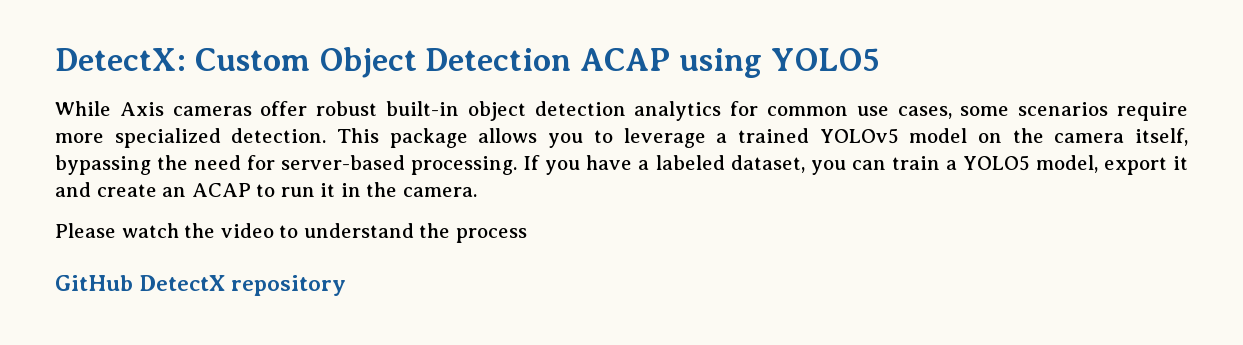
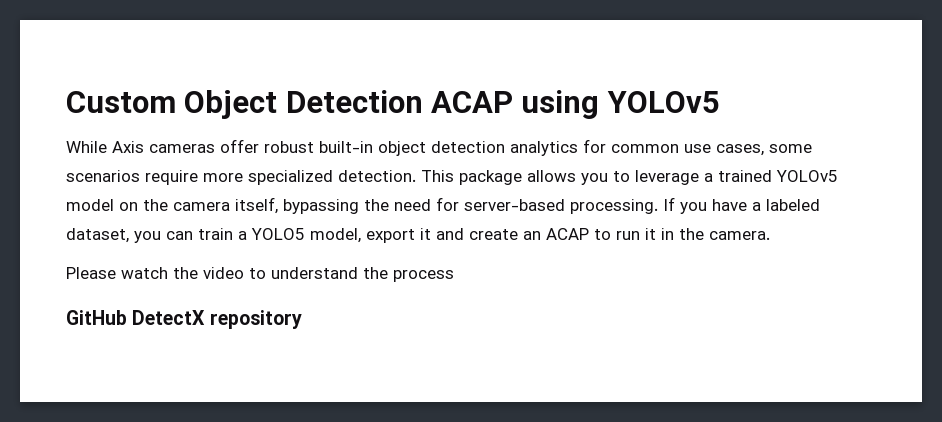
- DetectX: Custom Object Detection ACAP using YOLO5
+ Custom Object Detection ACAP using YOLOv5

